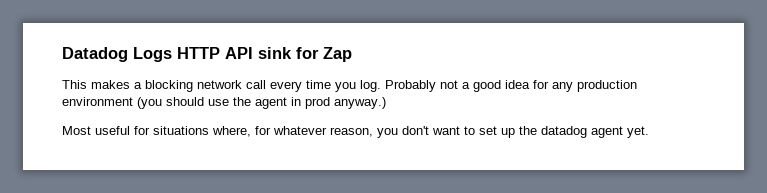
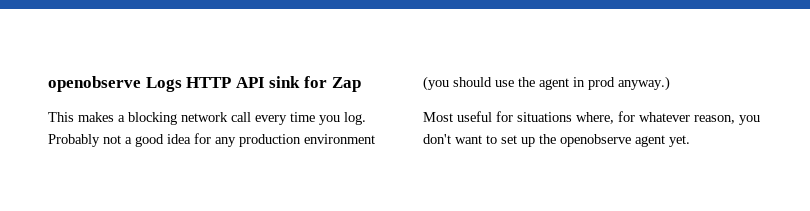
- Datadog Logs HTTP API sink for Zap
+ openobserve Logs HTTP API sink for Zap
- Most useful for situations where, for whatever reason, you don't want to set up the datadog agent yet.
+ Most useful for situations where, for whatever reason, you don't want to set up the openobserve agent yet.

